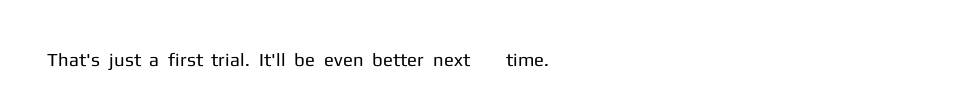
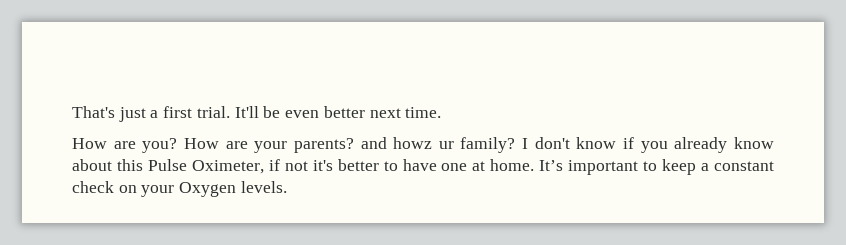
+ How are you? How are your parents? and howz ur family? I don't know if you already know about this Pulse Oximeter, if not it's better to have one at home. It’s important to keep a constant check on your Oxygen levels.

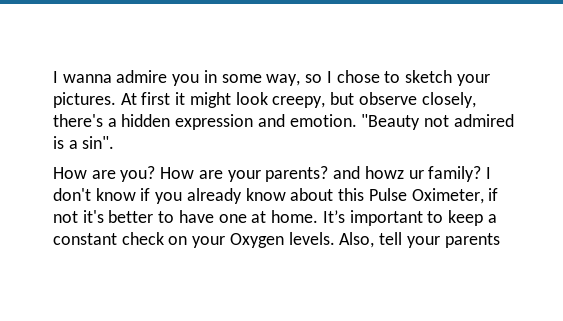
- That's just a first trial. It'll be even better next time.
+ I wanna admire you in some way, so I chose to sketch your pictures. At first it might look creepy, but observe closely, there's a hidden expression and emotion. "Beauty not admired is a sin".
+ Also, tell your parents

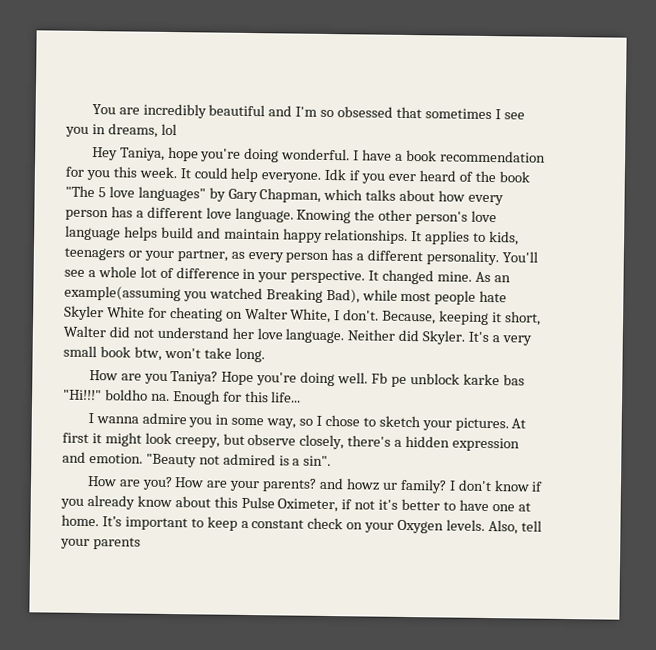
+ You are incredibly beautiful and I'm so obsessed that sometimes I see you in dreams, lol
+ Hey Taniya, hope you're doing wonderful. I have a book recommendation for you this week. It could help everyone. Idk if you ever heard of the book "The 5 love languages" by Gary Chapman, which talks about how every person has a different love language. Knowing the other person's love language helps build and maintain happy relationships. It applies to kids, teenagers or your partner, as every person has a different personality. You'll see a whole lot of difference in your perspective. It changed mine. As an example(assuming you watched Breaking Bad), while most people hate Skyler White for cheating on Walter White, I don't. Because, keeping it short, Walter did not understand her love language. Neither did Skyler. It's a very small book btw, won't take long.
+ How are you Taniya? Hope you're doing well. Fb pe unblock karke bas "Hi!!!" boldho na. Enough for this life...

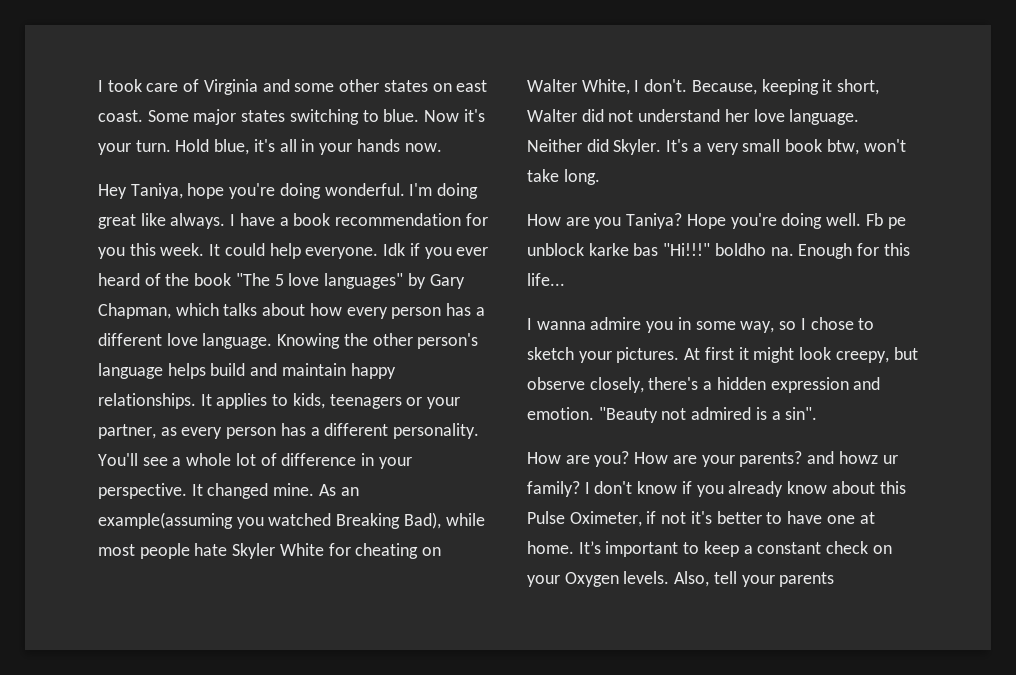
- You are incredibly beautiful and I'm so obsessed that sometimes I see you in dreams, lol
+ I took care of Virginia and some other states on east coast. Some major states switching to blue. Now it's your turn. Hold blue, it's all in your hands now.
+ I'm doing great like always.
- Knowing the other person's love language helps build and maintain happy relationships.
+ Knowing the other person's language helps build and maintain happy relationships.

